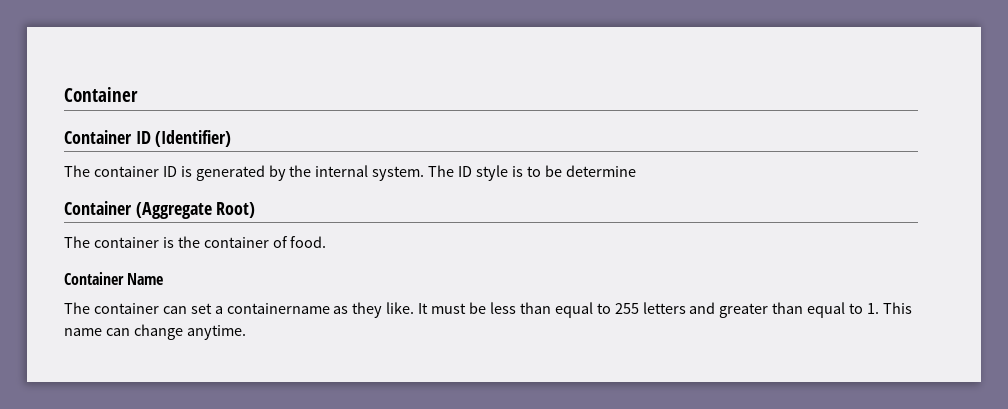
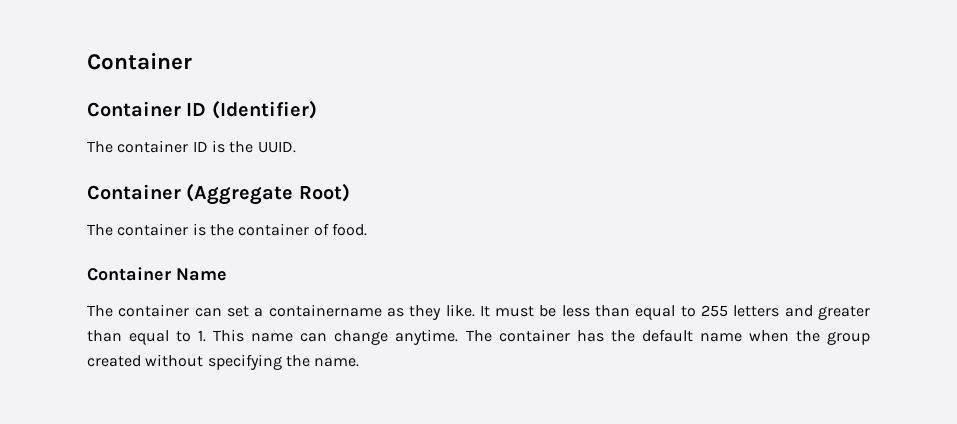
- The container ID is generated by the internal system. The ID style is to be determine
+ The container ID is the UUID.
+ The container has the default name when the group created without specifying the name.

